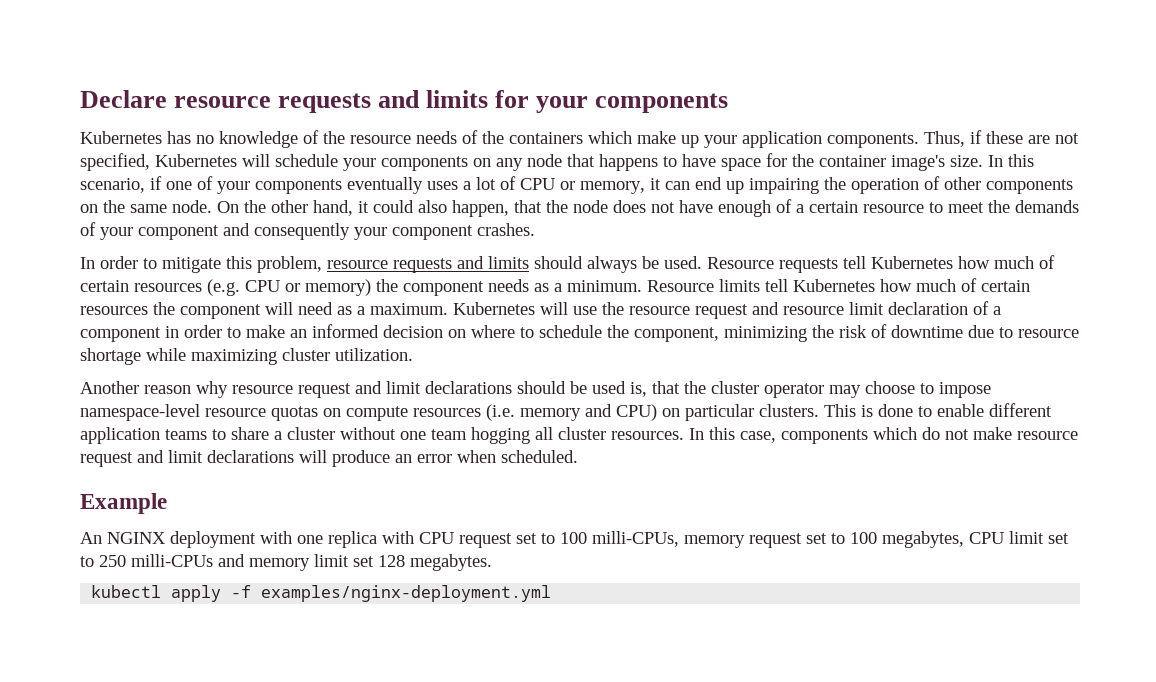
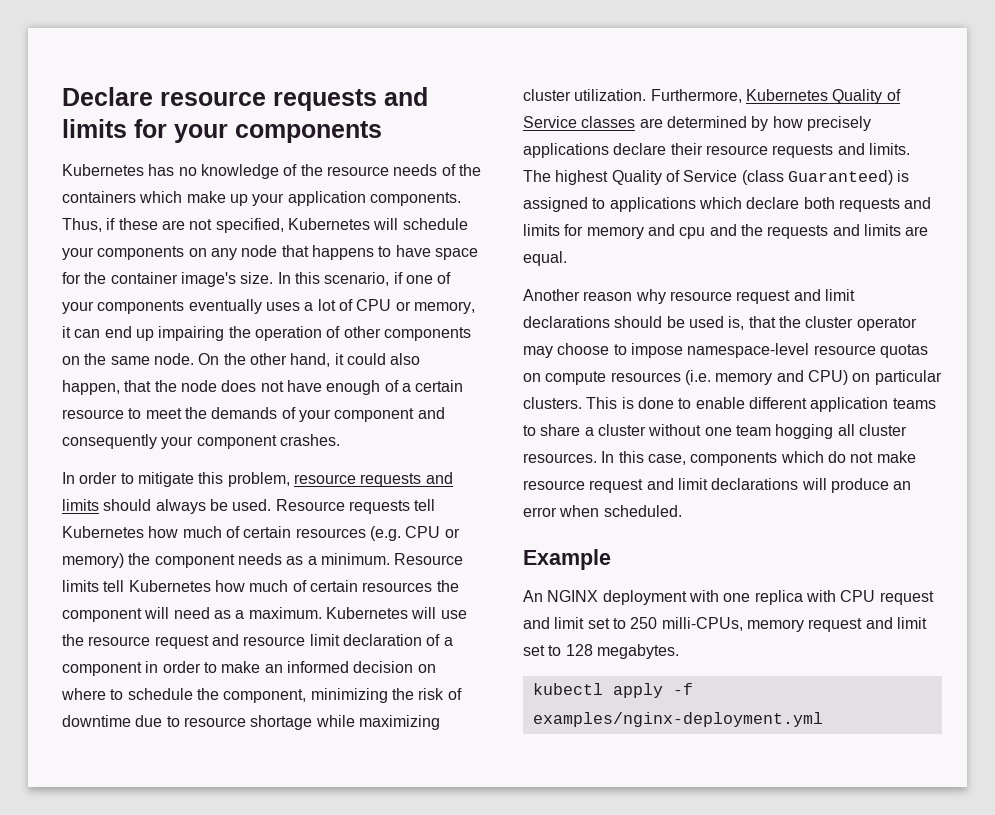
+ Furthermore, Kubernetes Quality of Service classes are determined by how precisely applications declare their resource requests and limits. The highest Quality of Service (class Guaranteed) is assigned to applications which declare both requests and limits for memory and cpu and the requests and limits are equal.
- An NGINX deployment with one replica with CPU request set to 100 milli-CPUs, memory request set to 100 megabytes, CPU limit set to 250 milli-CPUs and memory limit set 128 megabytes.
+ An NGINX deployment with one replica with CPU request and limit set to 250 milli-CPUs, memory request and limit set to 128 megabytes.

